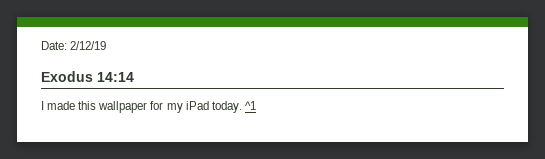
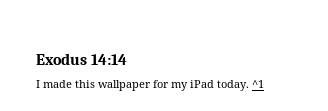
- Date: 2/12/19

